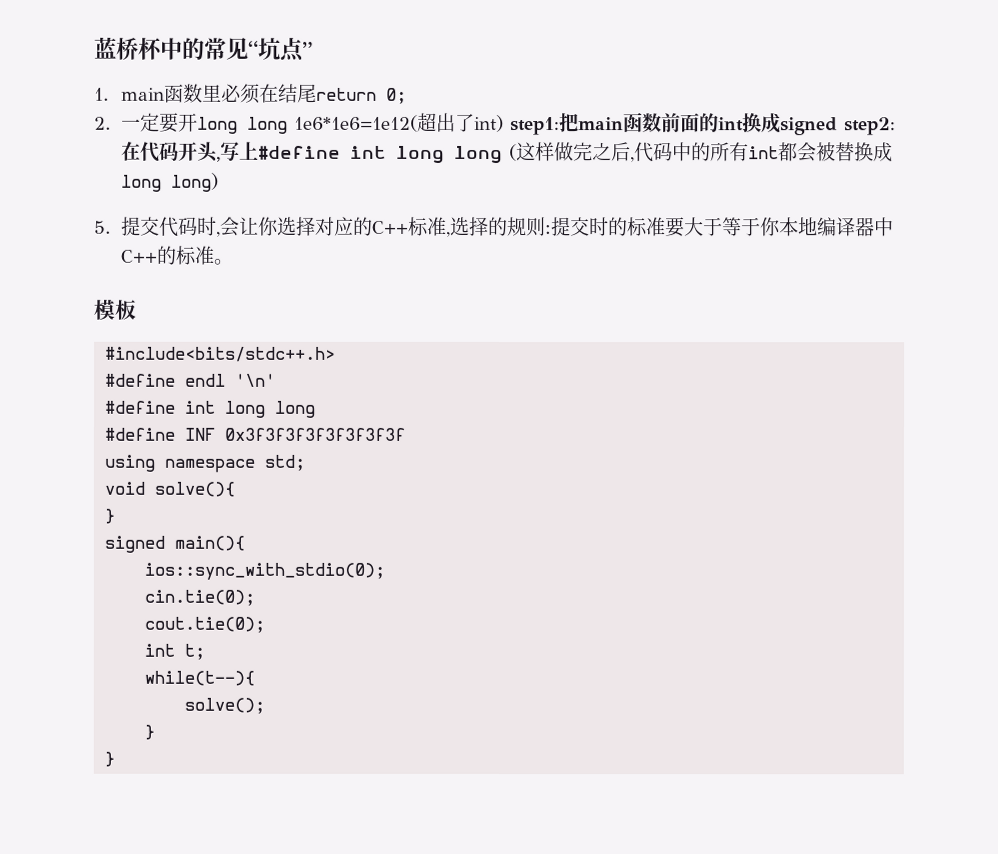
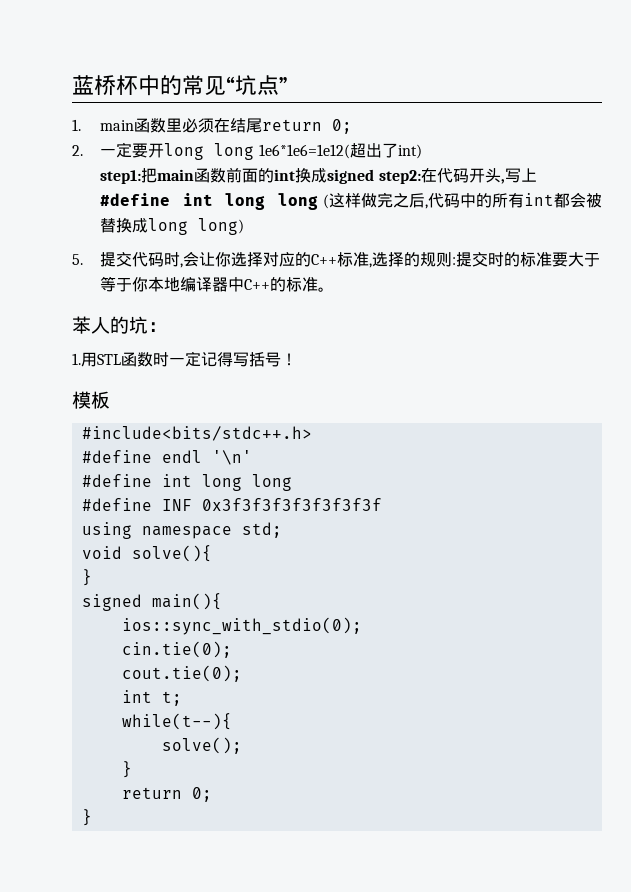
- 2.一定要开long long 1e6*1e6=1e12(超出了int) step1:把main函数前面的int换成signed step2:在代码开头,写上#define int long long (这样做完之后,代码中的所有int都会被替换成long long)
+ 2.一定要开long long 1e6*1e6=1e12(超出了int)
+ step1:把main函数前面的int换成signed step2:在代码开头,写上#define int long long (这样做完之后,代码中的所有int都会被替换成long long)
+ 苯人的坑：
+ 1.用STL函数时一定记得写括号！
  solve();
  }
+ return 0;

